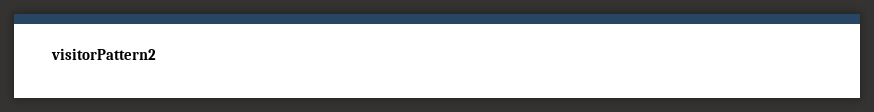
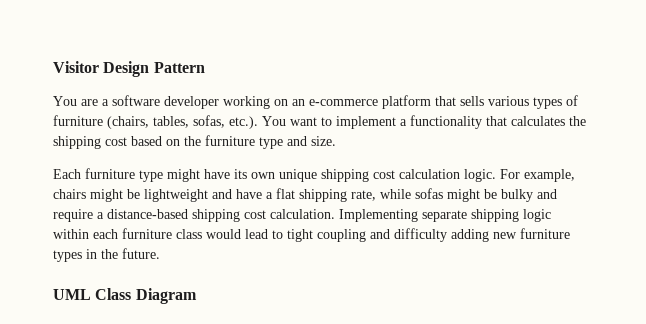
- visitorPattern2
+ Visitor Design Pattern
+ You are a software developer working on an e-commerce platform that sells various types of furniture (chairs, tables, sofas, etc.). You want to implement a functionality that calculates the shipping cost based on the furniture type and size.
+ Each furniture type might have its own unique shipping cost calculation logic. For example, chairs might be lightweight and have a flat shipping rate, while sofas might be bulky and require a distance-based shipping cost calculation. Implementing separate shipping logic within each furniture class would lead to tight coupling and difficulty adding new furniture types in the future.
+ UML Class Diagram

